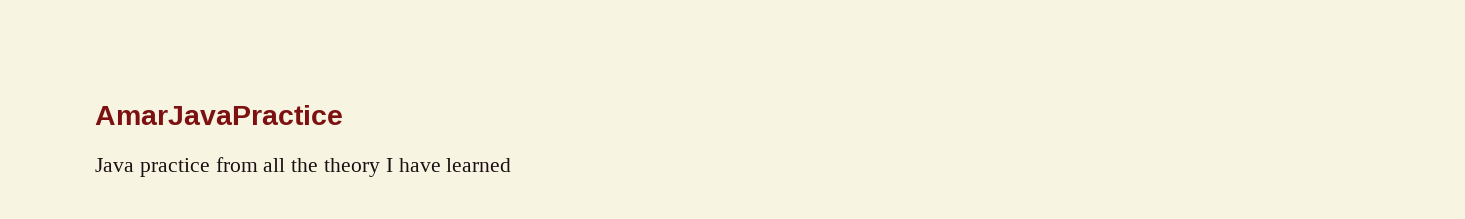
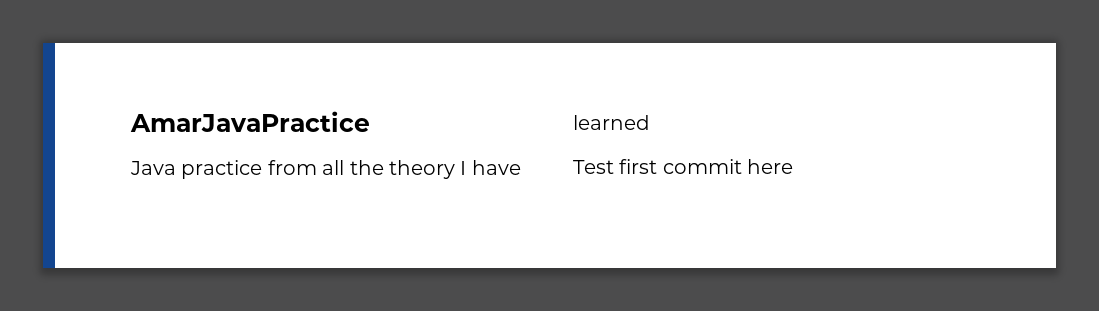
+ Test first commit here

